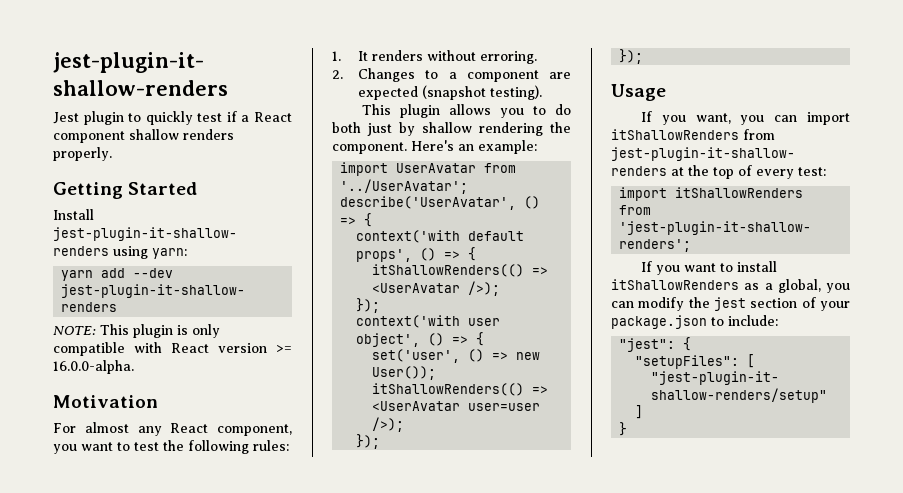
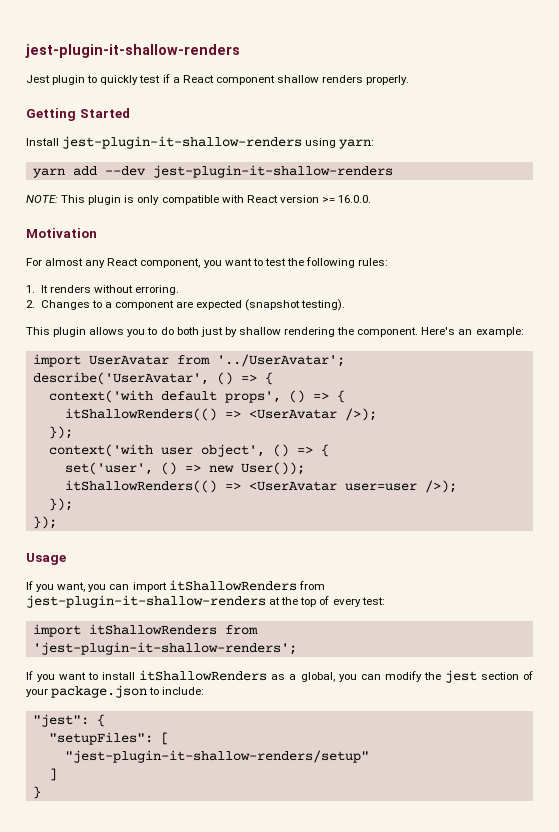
- NOTE: This plugin is only compatible with React version >= 16.0.0-alpha.
+ NOTE: This plugin is only compatible with React version >= 16.0.0.

